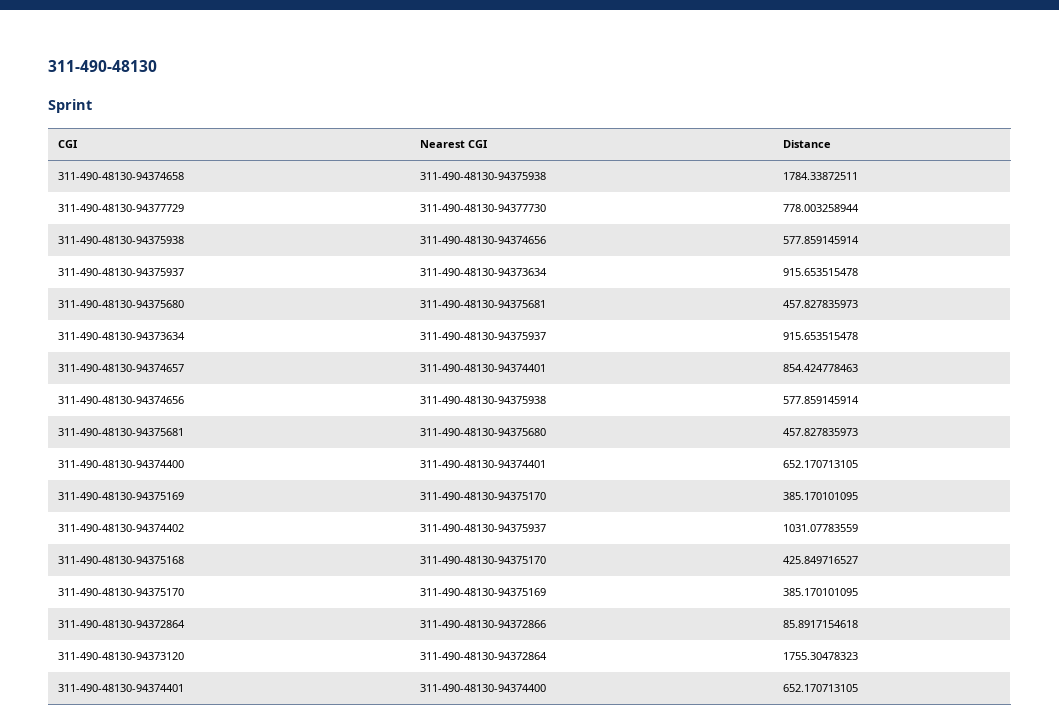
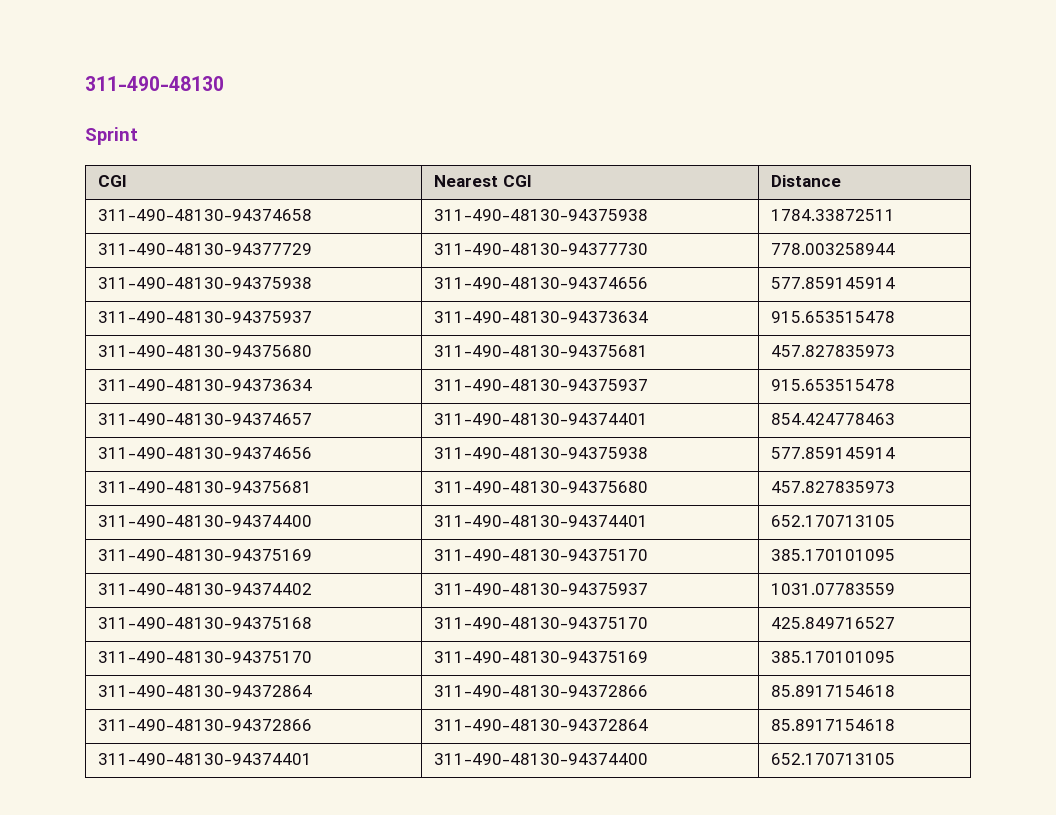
- 311-490-48130-94373120 | 311-490-48130-94372864 | 1755.30478323
+ 311-490-48130-94372866 | 311-490-48130-94372864 | 85.8917154618

